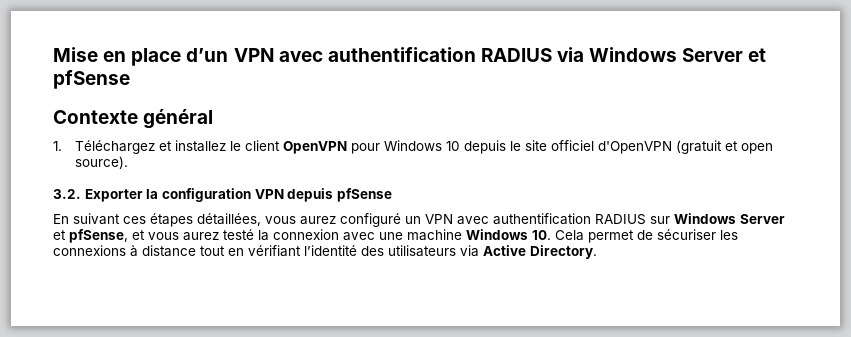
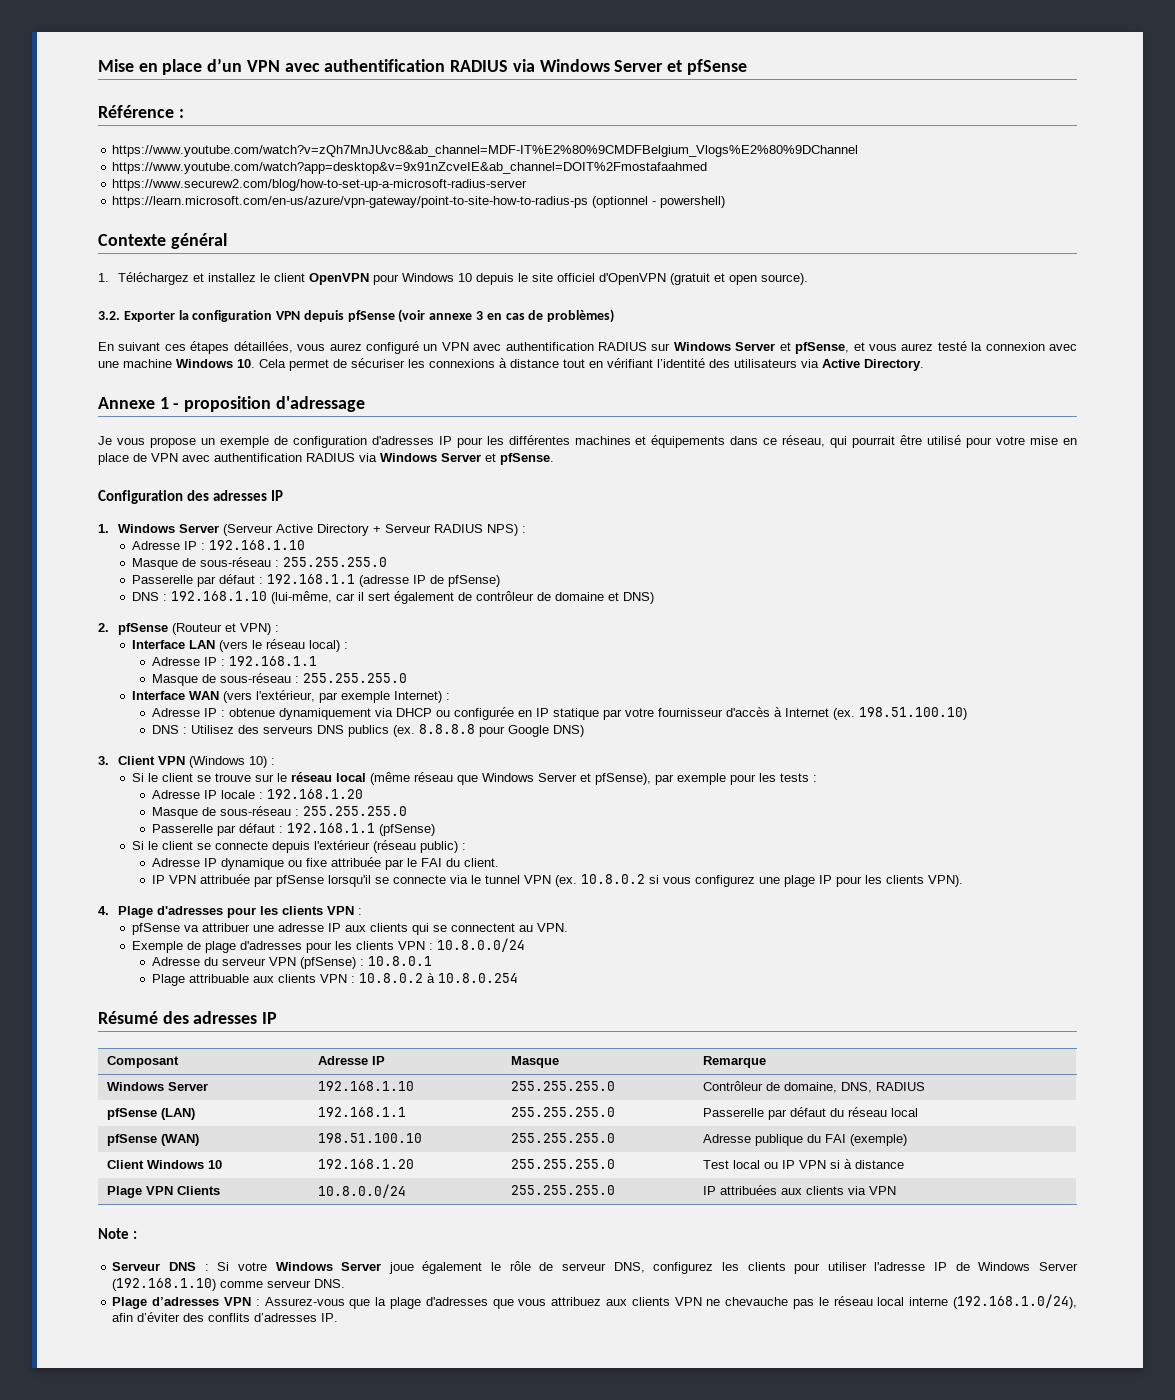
+ Référence :
+ https://www.youtube.com/watch?v=zQh7MnJUvc8&ab_channel=MDF-IT%E2%80%9CMDFBelgium_Vlogs%E2%80%9DChannel
+ https://www.youtube.com/watch?app=desktop&v=9x91nZcveIE&ab_channel=DOIT%2Fmostafaahmed
+ https://www.securew2.com/blog/how-to-set-up-a-microsoft-radius-server
+ https://learn.microsoft.com/en-us/azure/vpn-gateway/point-to-site-how-to-radius-ps (optionnel - powershell)
- 3.2. Exporter la configuration VPN depuis pfSense
+ 3.2. Exporter la configuration VPN depuis pfSense (voir annexe 3 en cas de problèmes)
+ Annexe 1 - proposition d'adressage
+ Je vous propose un exemple de configuration d'adresses IP pour les différentes machines et équipements dans ce réseau, qui pourrait être utilisé pour votre mise en place de VPN avec authentification RADIUS via Windows Server et pfSense.
+ Configuration des adresses IP
+ 1. Windows Server (Serveur Active Directory + Serveur RADIUS NPS) :
+ Adresse IP : 192.168.1.10
+ Masque de sous-réseau : 255.255.255.0
+ Passerelle par défaut : 192.168.1.1 (adresse IP de pfSense)
+ DNS : 192.168.1.10 (lui-même, car il sert également de contrôleur de domaine et DNS)
+ 2. pfSense (Routeur et VPN) :
+ Interface LAN (vers le réseau local) :
+ Adresse IP : 192.168.1.1
+ Masque de sous-réseau : 255.255.255.0
+ Interface WAN (vers l'extérieur, par exemple Internet) :
+ Adresse IP : obtenue dynamiquement via DHCP ou configurée en IP statique par votre fournisseur d'accès à Internet (ex. 198.51.100.10)
+ DNS : Utilisez des serveurs DNS publics (ex. 8.8.8.8 pour Google DNS)
+ 3. Client VPN (Windows 10) :
+ Si le client se trouve sur le réseau local (même réseau que Windows Server et pfSense), par exemple pour les tests :
+ Adresse IP locale : 192.168.1.20
+ Masque de sous-réseau : 255.255.255.0
+ Passerelle par défaut : 192.168.1.1 (pfSense)
+ Si le client se connecte depuis l'extérieur (réseau public) :
+ Adresse IP dynamique ou fixe attribuée par le FAI du client.
+ IP VPN attribuée par pfSense lorsqu'il se connecte via le tunnel VPN (ex. 10.8.0.2 si vous configurez une plage IP pour les clients VPN).
+ 4. Plage d'adresses pour les clients VPN :
+ pfSense va attribuer une adresse IP aux clients qui se connectent au VPN.
+ Exemple de plage d'adresses pour les clients VPN : 10.8.0.0/24
+ Adresse du serveur VPN (pfSense) : 10.8.0.1
+ Plage attribuable aux clients VPN : 10.8.0.2 à 10.8.0.254
+ Résumé des adresses IP
+ Composant | Adresse IP | Masque | Remarque
+ Windows Server | 192.168.1.10 | 255.255.255.0 | Contrôleur de domaine, DNS, RADIUS
+ pfSense (LAN) | 192.168.1.1 | 255.255.255.0 | Passerelle par défaut du réseau local
+ pfSense (WAN) | 198.51.100.10 | 255.255.255.0 | Adresse publique du FAI (exemple)
+ Client Windows 10 | 192.168.1.20 | 255.255.255.0 | Test local ou IP VPN si à distance
+ Plage VPN Clients | 10.8.0.0/24 | 255.255.255.0 | IP attribuées aux clients via VPN
+ Note :
+ Serveur DNS : Si votre Windows Server joue également le rôle de serveur DNS, configurez les clients pour utiliser l'adresse IP de Windows Server (192.168.1.10) comme serveur DNS.
+ Plage d’adresses VPN : Assurez-vous que la plage d'adresses que vous attribuez aux clients VPN ne chevauche pas le réseau local interne (192.168.1.0/24), afin d’éviter des conflits d’adresses IP.

